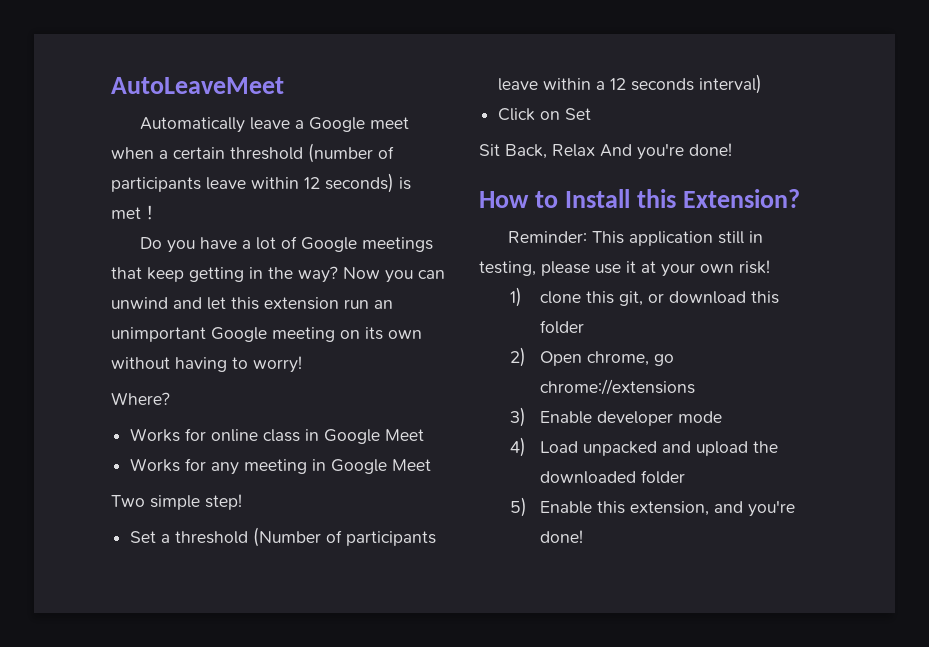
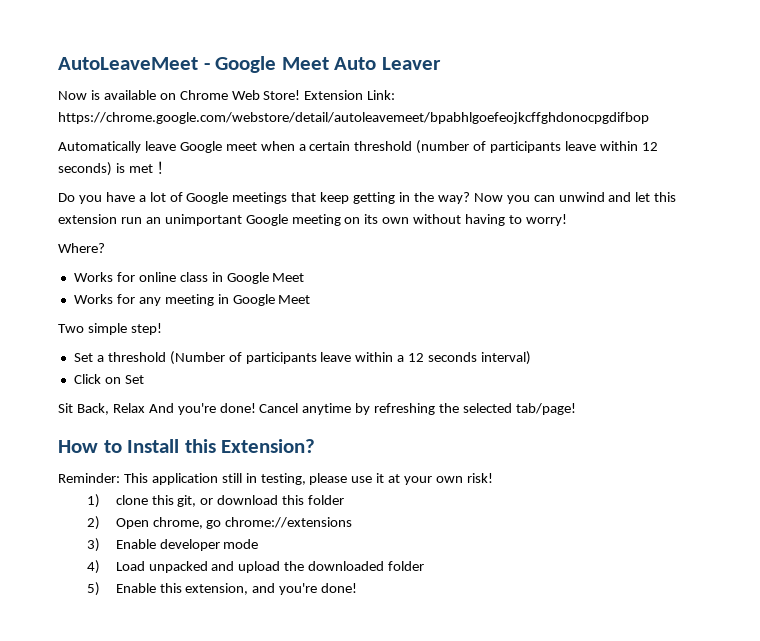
- AutoLeaveMeet
+ AutoLeaveMeet - Google Meet Auto Leaver
+ Now is available on Chrome Web Store! Extension Link: https://chrome.google.com/webstore/detail/autoleavemeet/bpabhlgoefeojkcffghdonocpgdifbop
- Automatically leave a Google meet when a certain threshold (number of participants leave within 12 seconds) is met！
+ Automatically leave Google meet when a certain threshold (number of participants leave within 12 seconds) is met！
+ Cancel anytime by refreshing the selected tab/page!

